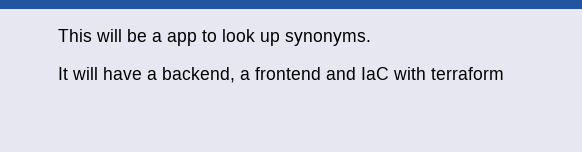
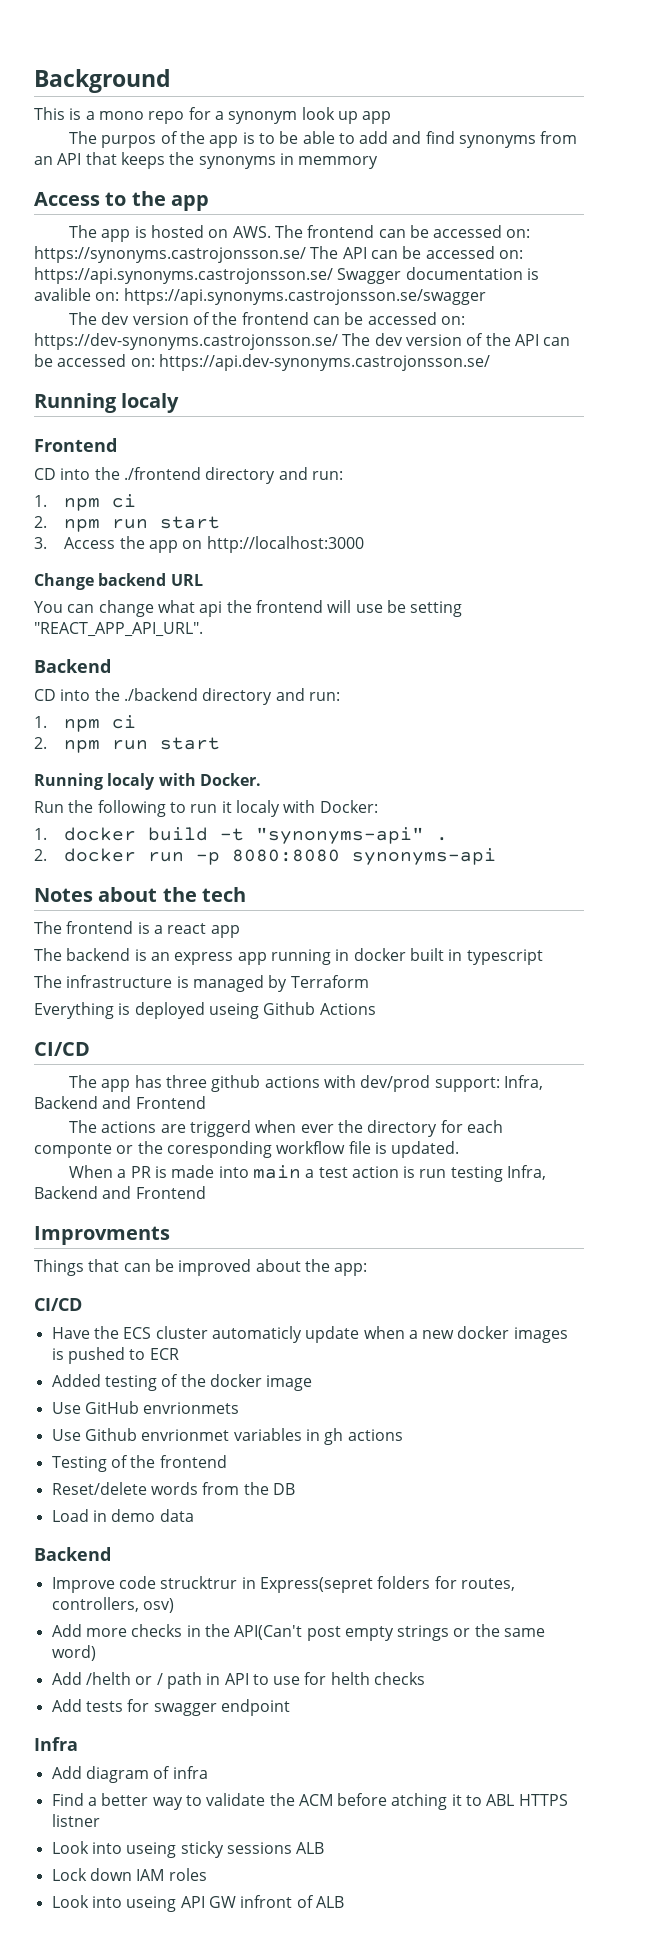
- This will be a app to look up synonyms.
- It will have a backend, a frontend and IaC with terraform
+ Background
+ This is a mono repo for a synonym look up app
+ The purpos of the app is to be able to add and find synonyms from an API that keeps the synonyms in memmory
+ Access to the app
+ The app is hosted on AWS. The frontend can be accessed on: https://synonyms.castrojonsson.se/ The API can be accessed on: https://api.synonyms.castrojonsson.se/ Swagger documentation is avalible on: https://api.synonyms.castrojonsson.se/swagger
+ The dev version of the frontend can be accessed on: https://dev-synonyms.castrojonsson.se/ The dev version of the API can be accessed on: https://api.dev-synonyms.castrojonsson.se/
+ Running localy
+ Frontend
+ CD into the ./frontend directory and run:
+ 1. npm ci
+ 2. npm run start
+ 3. Access the app on http://localhost:3000
+ Change backend URL
+ You can change what api the frontend will use be setting "REACT_APP_API_URL".
+ Backend
+ CD into the ./backend directory and run:
+ 1. npm ci
+ 2. npm run start
+ Running localy with Docker.
+ Run the following to run it localy with Docker:
+ 1. docker build -t "synonyms-api" .
+ 2. docker run -p 8080:8080 synonyms-api
+ Notes about the tech
+ The frontend is a react app
+ The backend is an express app running in docker built in typescript
+ The infrastructure is managed by Terraform
+ Everything is deployed useing Github Actions
+ CI/CD
+ The app has three github actions with dev/prod support: Infra, Backend and Frontend
+ The actions are triggerd when ever the directory for each componte or the coresponding workflow file is updated.
+ When a PR is made into main a test action is run testing Infra, Backend and Frontend
+ Improvments
+ Things that can be improved about the app:
+ CI/CD
+ Have the ECS cluster automaticly update when a new docker images is pushed to ECR
+ Added testing of the docker image
+ Use GitHub envrionmets
+ Use Github envrionmet variables in gh actions
+ Testing of the frontend
+ Reset/delete words from the DB
+ Load in demo data
+ Backend
+ Improve code strucktrur in Express(sepret folders for routes, controllers, osv)
+ Add more checks in the API(Can't post empty strings or the same word)
+ Add /helth or / path in API to use for helth checks
+ Add tests for swagger endpoint
+ Infra
+ Add diagram of infra
+ Find a better way to validate the ACM before atching it to ABL HTTPS listner
+ Look into useing sticky sessions ALB
+ Lock down IAM roles
+ Look into useing API GW infront of ALB

